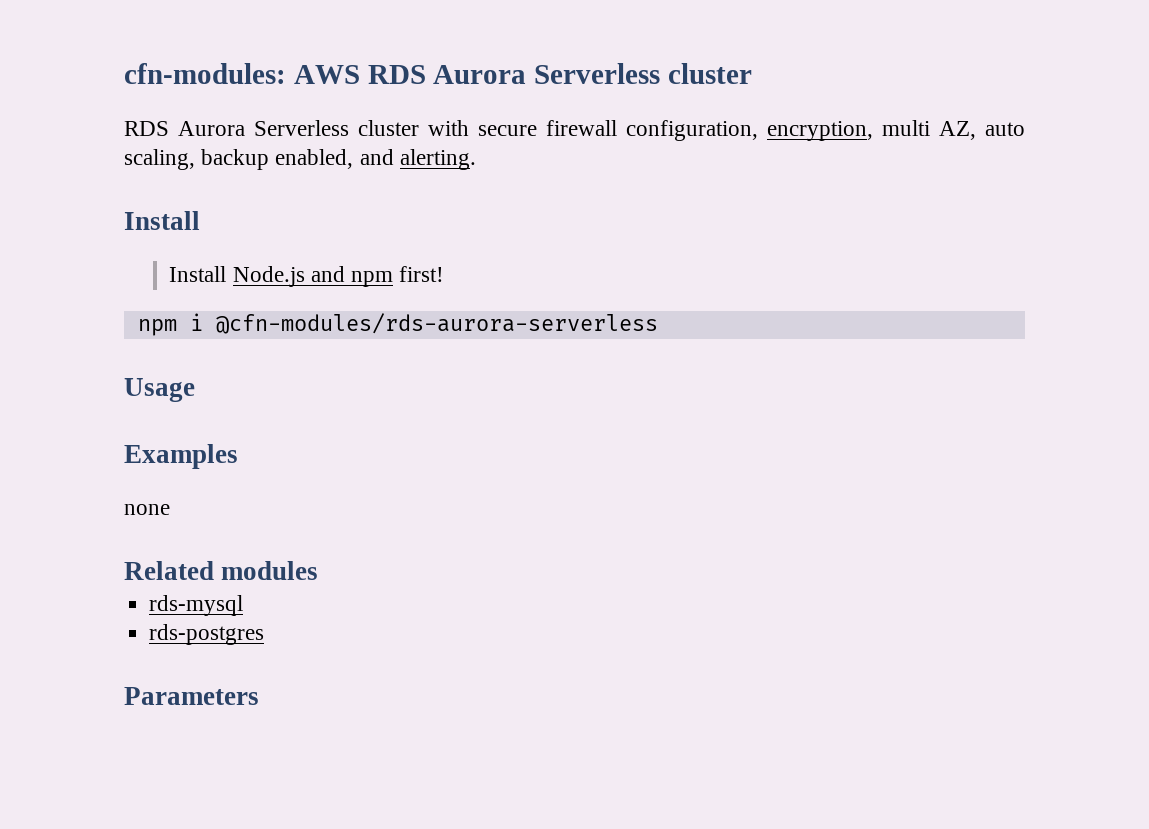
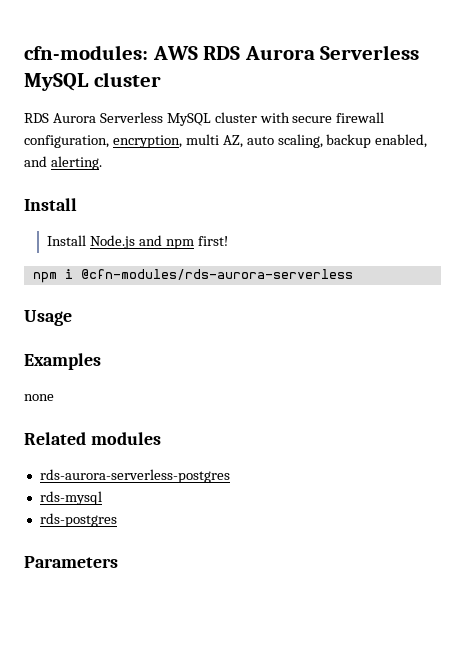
- cfn-modules: AWS RDS Aurora Serverless cluster
+ cfn-modules: AWS RDS Aurora Serverless MySQL cluster
- RDS Aurora Serverless cluster with secure firewall configuration, encryption, multi AZ, auto scaling, backup enabled, and alerting.
+ RDS Aurora Serverless MySQL cluster with secure firewall configuration, encryption, multi AZ, auto scaling, backup enabled, and alerting.
+ rds-aurora-serverless-postgres

